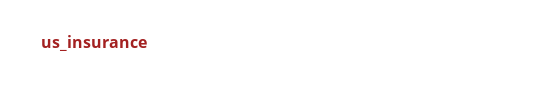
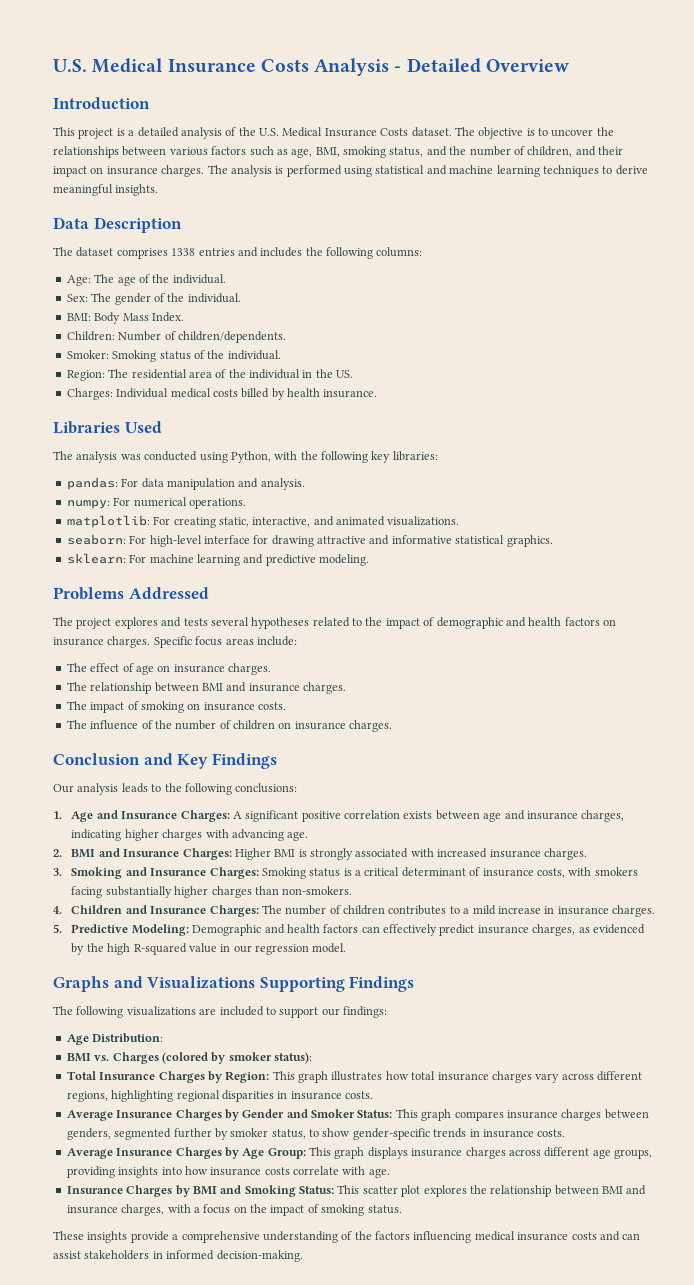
- us_insurance
+ U.S. Medical Insurance Costs Analysis - Detailed Overview
+ Introduction
+ This project is a detailed analysis of the U.S. Medical Insurance Costs dataset. The objective is to uncover the relationships between various factors such as age, BMI, smoking status, and the number of children, and their impact on insurance charges. The analysis is performed using statistical and machine learning techniques to derive meaningful insights.
+ Data Description
+ The dataset comprises 1338 entries and includes the following columns:
+ Age: The age of the individual.
+ Sex: The gender of the individual.
+ BMI: Body Mass Index.
+ Children: Number of children/dependents.
+ Smoker: Smoking status of the individual.
+ Region: The residential area of the individual in the US.
+ Charges: Individual medical costs billed by health insurance.
+ Libraries Used
+ The analysis was conducted using Python, with the following key libraries:
+ pandas: For data manipulation and analysis.
+ numpy: For numerical operations.
+ matplotlib: For creating static, interactive, and animated visualizations.
+ seaborn: For high-level interface for drawing attractive and informative statistical graphics.
+ sklearn: For machine learning and predictive modeling.
+ Problems Addressed
+ The project explores and tests several hypotheses related to the impact of demographic and health factors on insurance charges. Specific focus areas include:
+ The effect of age on insurance charges.
+ The relationship between BMI and insurance charges.
+ The impact of smoking on insurance costs.
+ The influence of the number of children on insurance charges.
+ Conclusion and Key Findings
+ Our analysis leads to the following conclusions:
+ 1. Age and Insurance Charges: A significant positive correlation exists between age and insurance charges, indicating higher charges with advancing age.
+ 2. BMI and Insurance Charges: Higher BMI is strongly associated with increased insurance charges.
+ 3. Smoking and Insurance Charges: Smoking status is a critical determinant of insurance costs, with smokers facing substantially higher charges than non-smokers.
+ 4. Children and Insurance Charges: The number of children contributes to a mild increase in insurance charges.
+ 5. Predictive Modeling: Demographic and health factors can effectively predict insurance charges, as evidenced by the high R-squared value in our regression model.
+ Graphs and Visualizations Supporting Findings
+ The following visualizations are included to support our findings:
+ Age Distribution:
+ BMI vs. Charges (colored by smoker status):
+ Total Insurance Charges by Region: This graph illustrates how total insurance charges vary across different regions, highlighting regional disparities in insurance costs.
+ Average Insurance Charges by Gender and Smoker Status: This graph compares insurance charges between genders, segmented further by smoker status, to show gender-specific trends in insurance costs.
+ Average Insurance Charges by Age Group: This graph displays insurance charges across different age groups, providing insights into how insurance costs correlate with age.
+ Insurance Charges by BMI and Smoking Status: This scatter plot explores the relationship between BMI and insurance charges, with a focus on the impact of smoking status.
+ These insights provide a comprehensive understanding of the factors influencing medical insurance costs and can assist stakeholders in informed decision-making.

